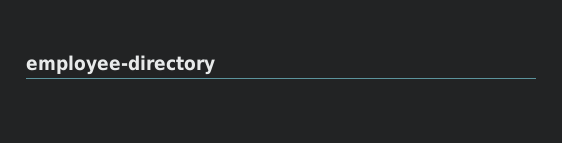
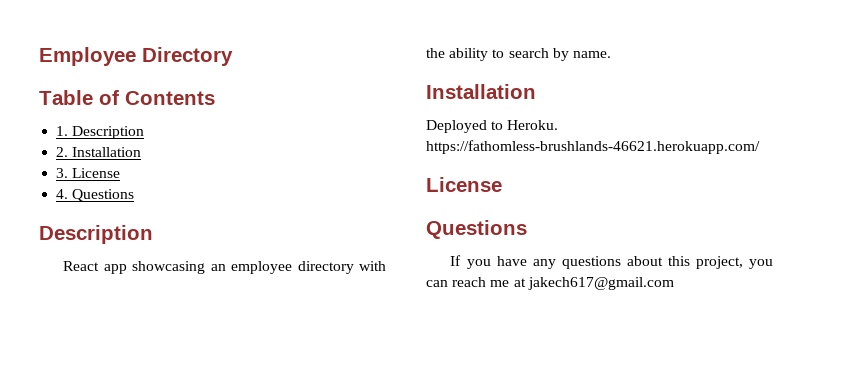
- employee-directory
+ Employee Directory
+ Table of Contents
+ 1. Description
+ 2. Installation
+ 3. License
+ 4. Questions
+ Description
+ React app showcasing an employee directory with the ability to search by name.
+ Installation
+ Deployed to Heroku. https://fathomless-brushlands-46621.herokuapp.com/
+ License
+ Questions
+ If you have any questions about this project, you can reach me at jakech617@gmail.com

